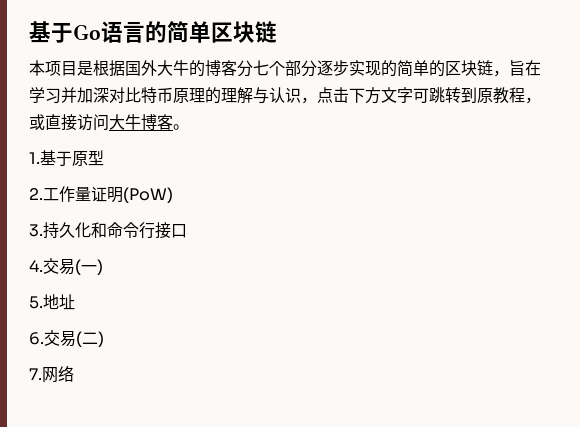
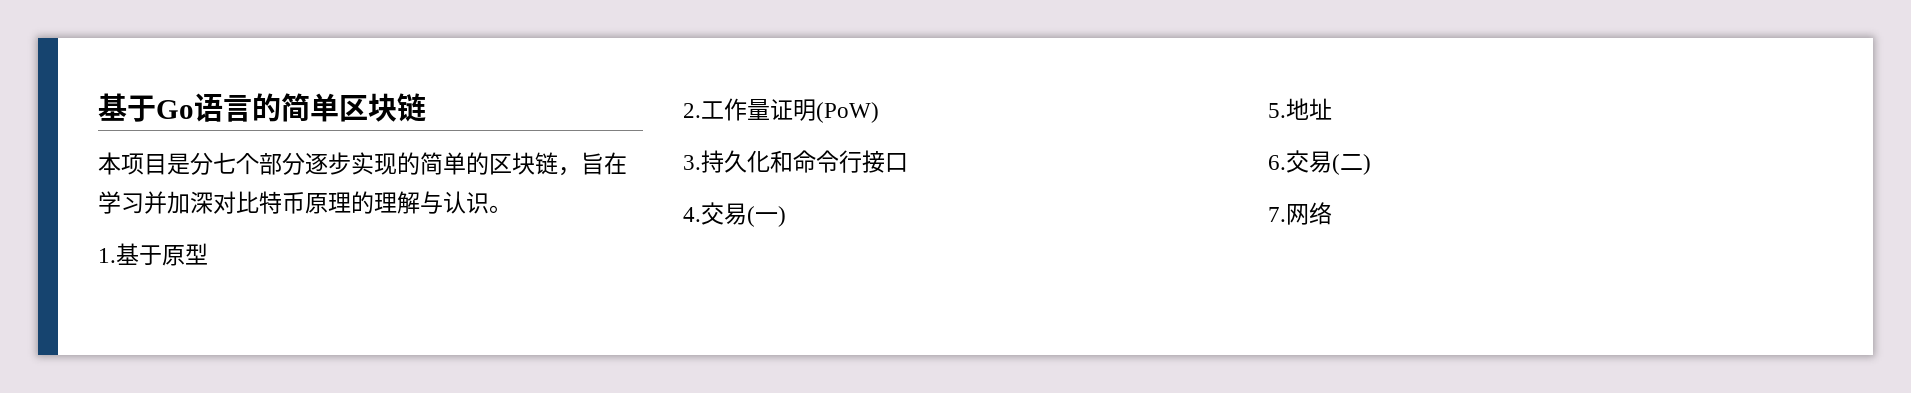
- 本项目是根据国外大牛的博客分七个部分逐步实现的简单的区块链，旨在学习并加深对比特币原理的理解与认识，点击下方文字可跳转到原教程，或直接访问大牛博客。
+ 本项目是分七个部分逐步实现的简单的区块链，旨在学习并加深对比特币原理的理解与认识。

